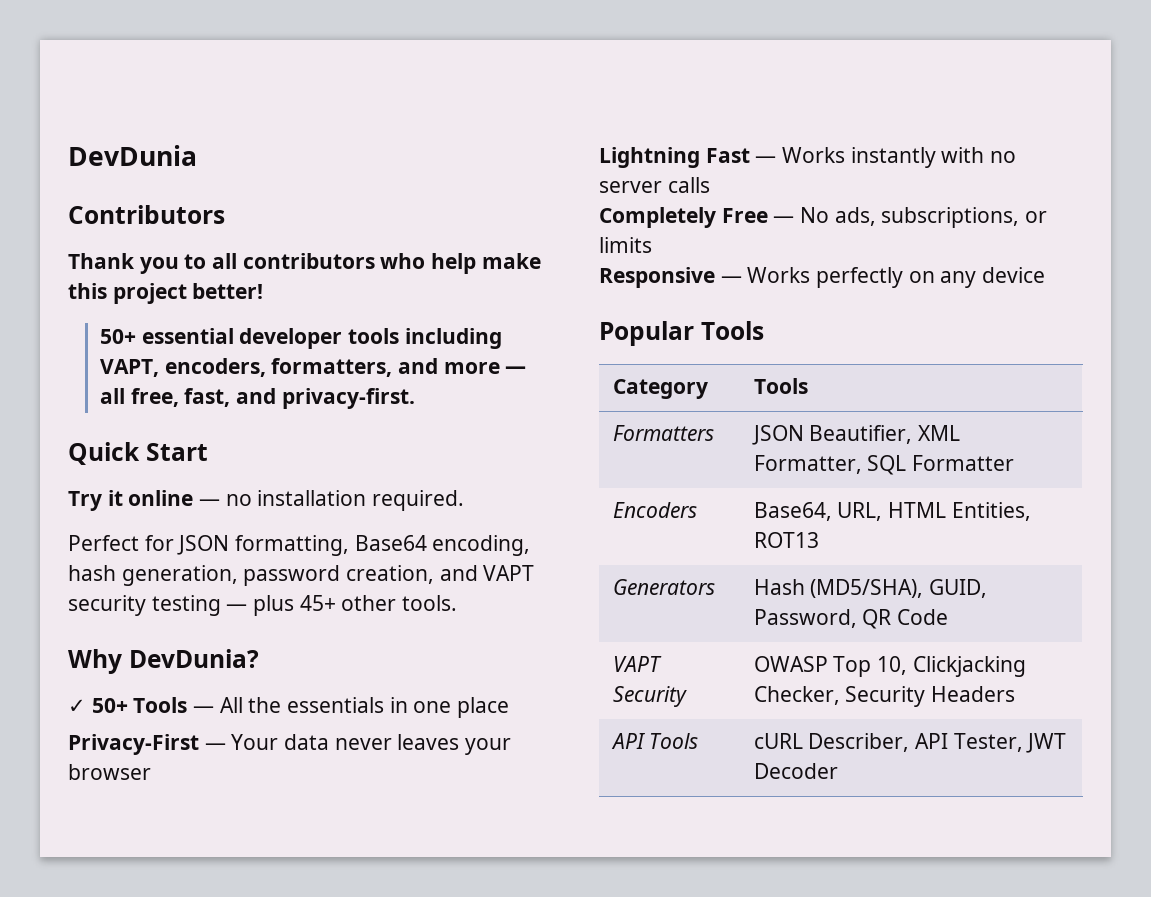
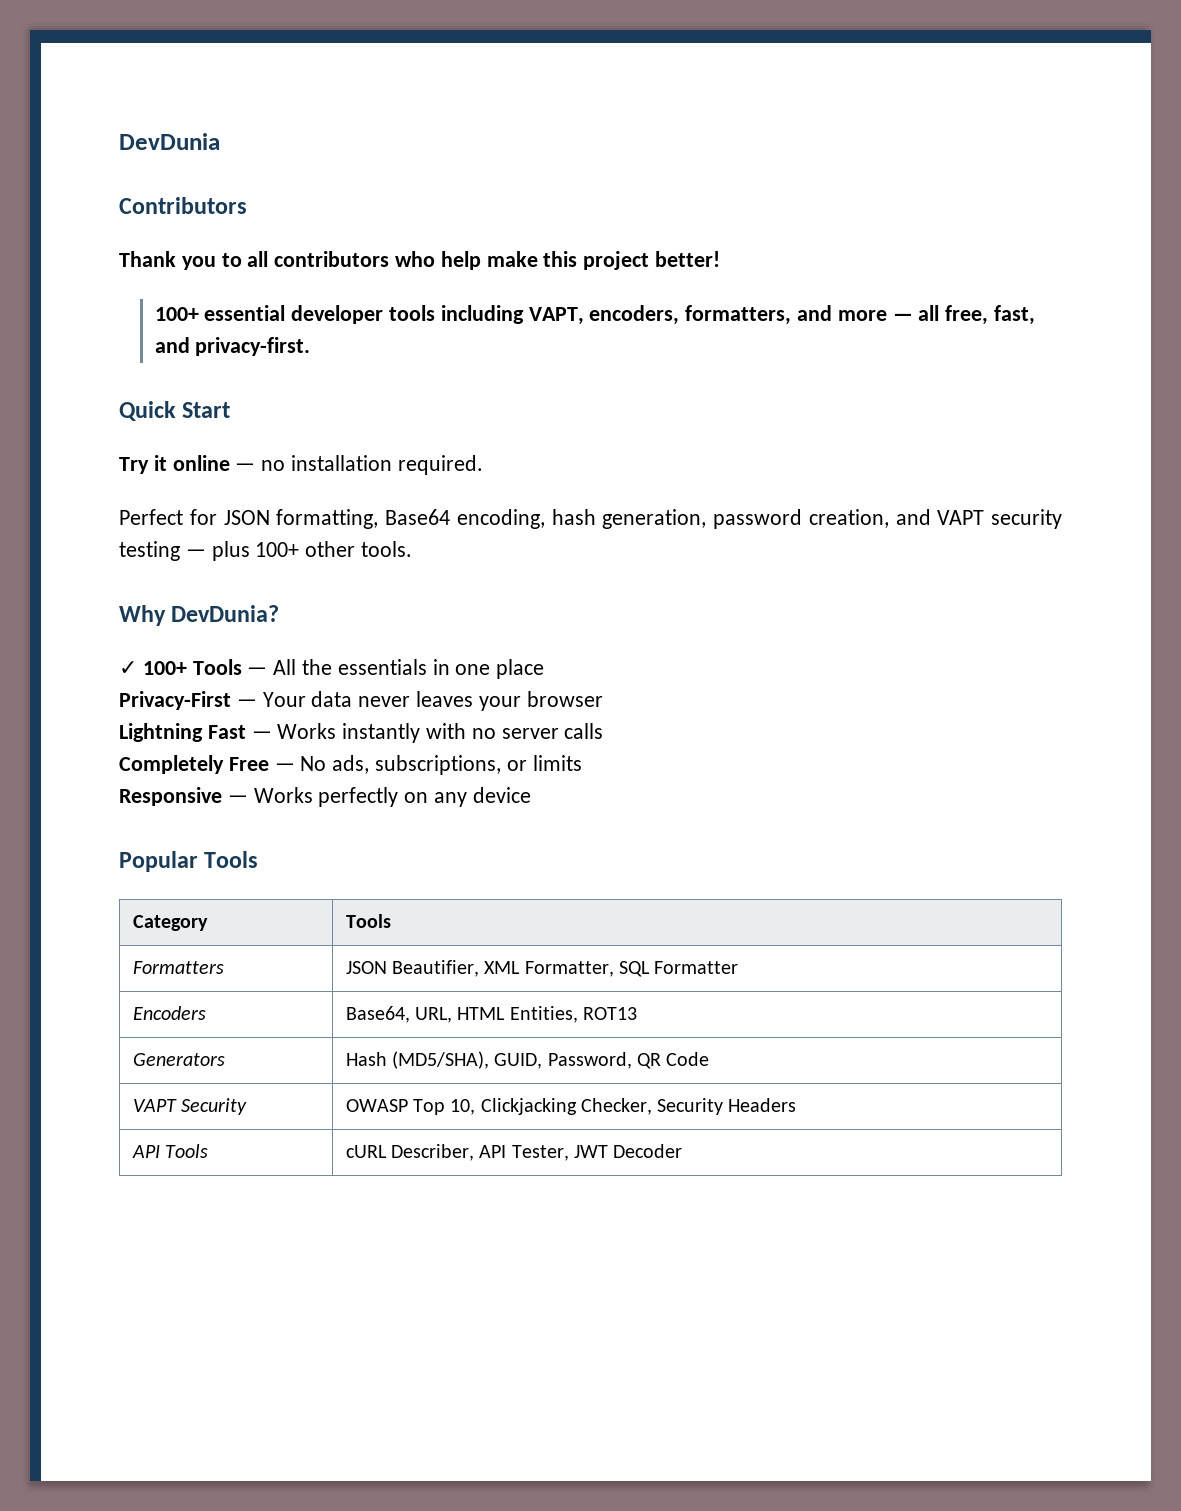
- 50+ essential developer tools including VAPT, encoders, formatters, and more — all free, fast, and privacy-first.
+ 100+ essential developer tools including VAPT, encoders, formatters, and more — all free, fast, and privacy-first.
- Perfect for JSON formatting, Base64 encoding, hash generation, password creation, and VAPT security testing — plus 45+ other tools.
+ Perfect for JSON formatting, Base64 encoding, hash generation, password creation, and VAPT security testing — plus 100+ other tools.
- ✓ 50+ Tools — All the essentials in one place
+ ✓ 100+ Tools — All the essentials in one place

